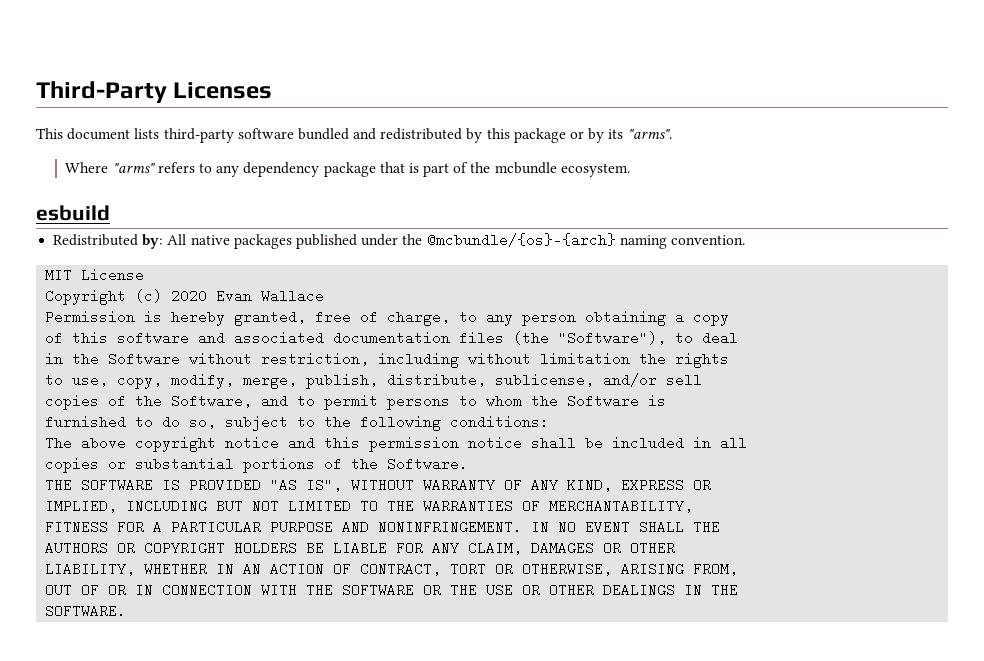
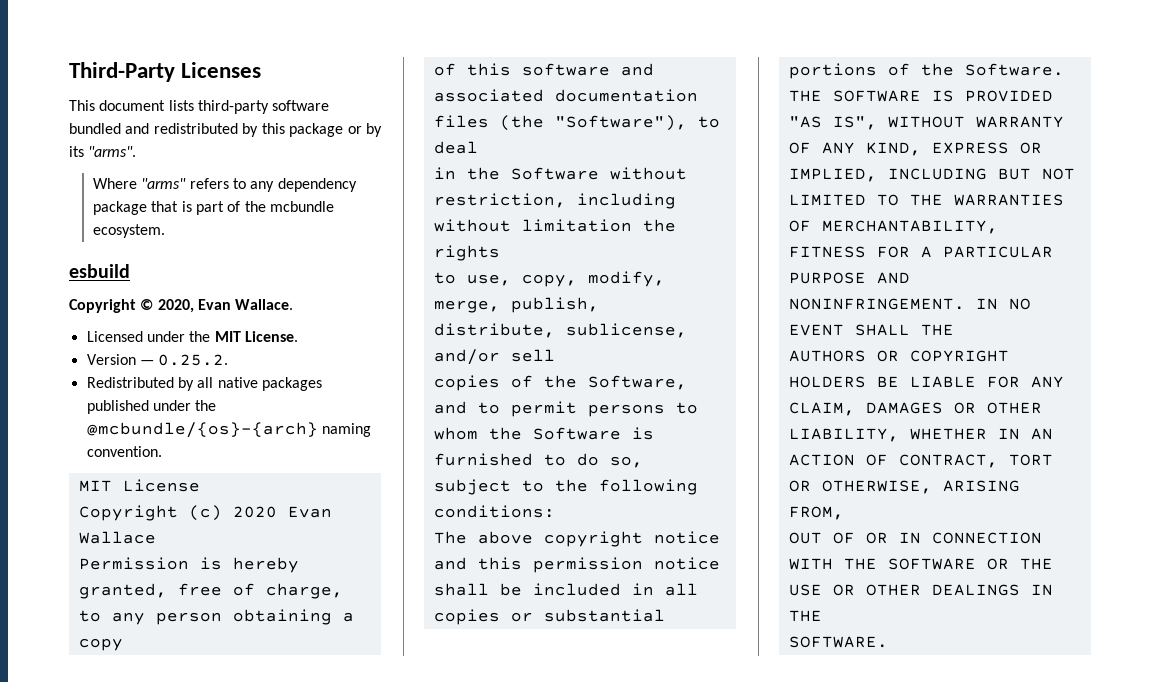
+ Copyright © 2020, Evan Wallace.
+ Licensed under the MIT License.
+ Version — 0.25.2.
- Redistributed by: All native packages published under the @mcbundle/{os}-{arch} naming convention.
+ Redistributed by all native packages published under the @mcbundle/{os}-{arch} naming convention.

